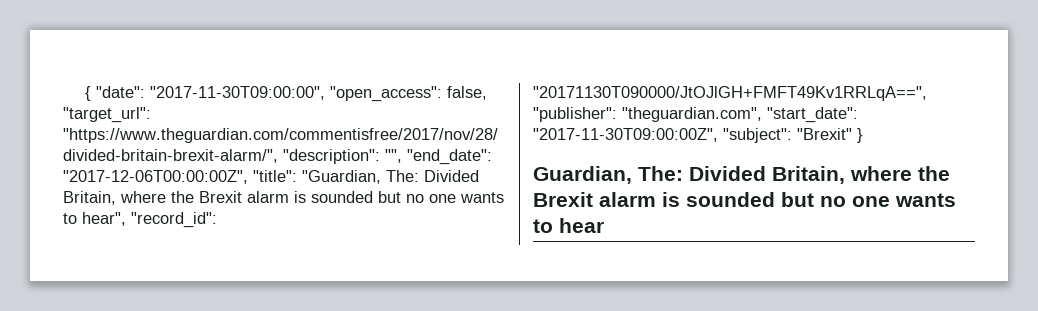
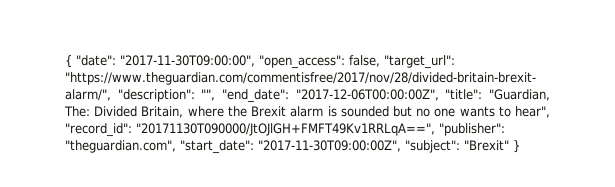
- Guardian, The: Divided Britain, where the Brexit alarm is sounded but no one wants to hear

